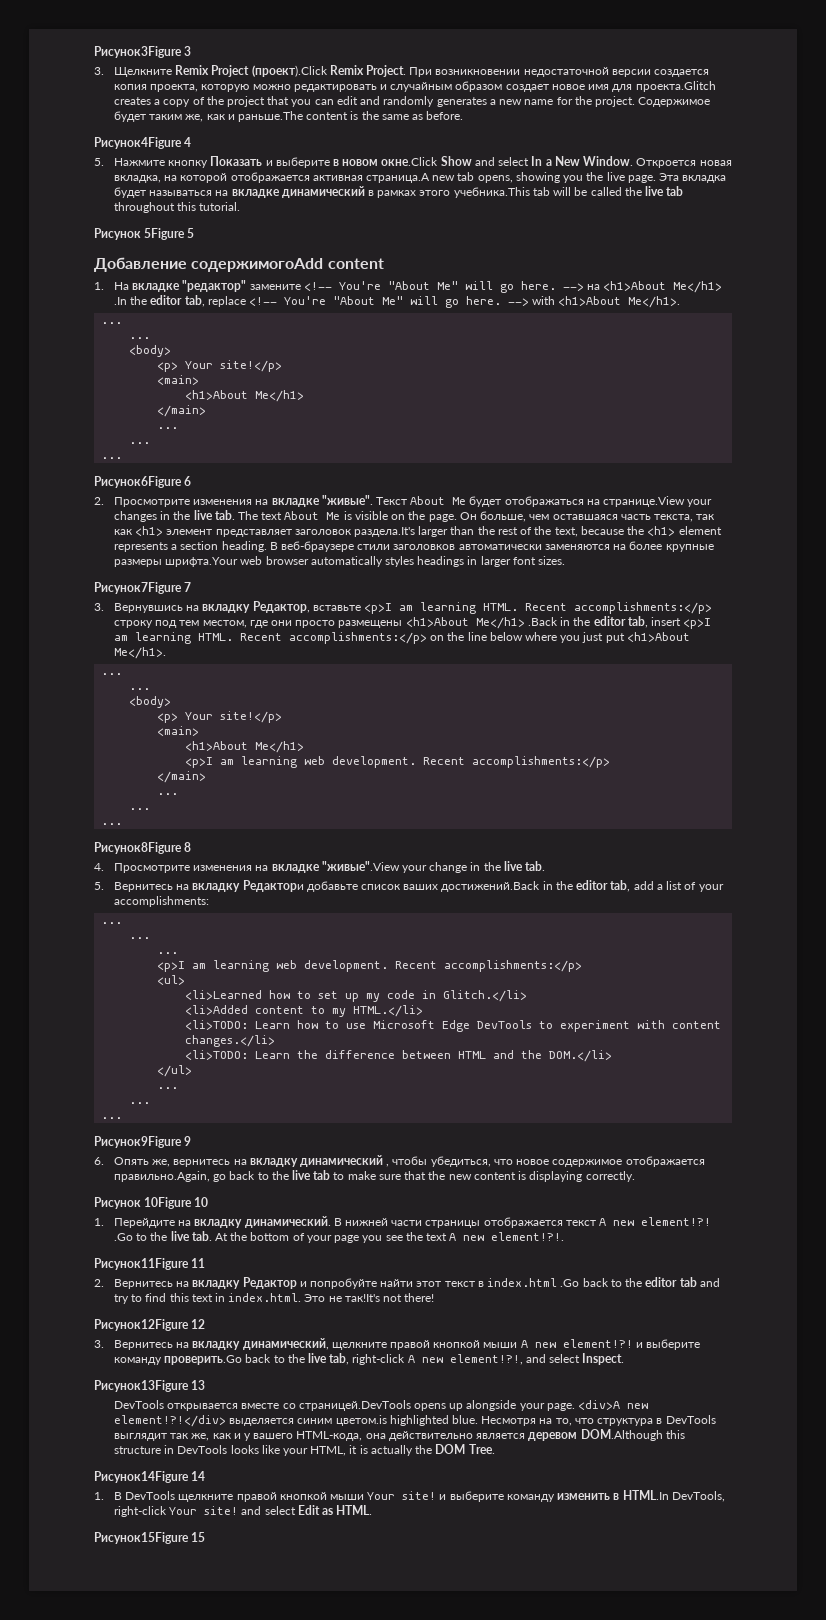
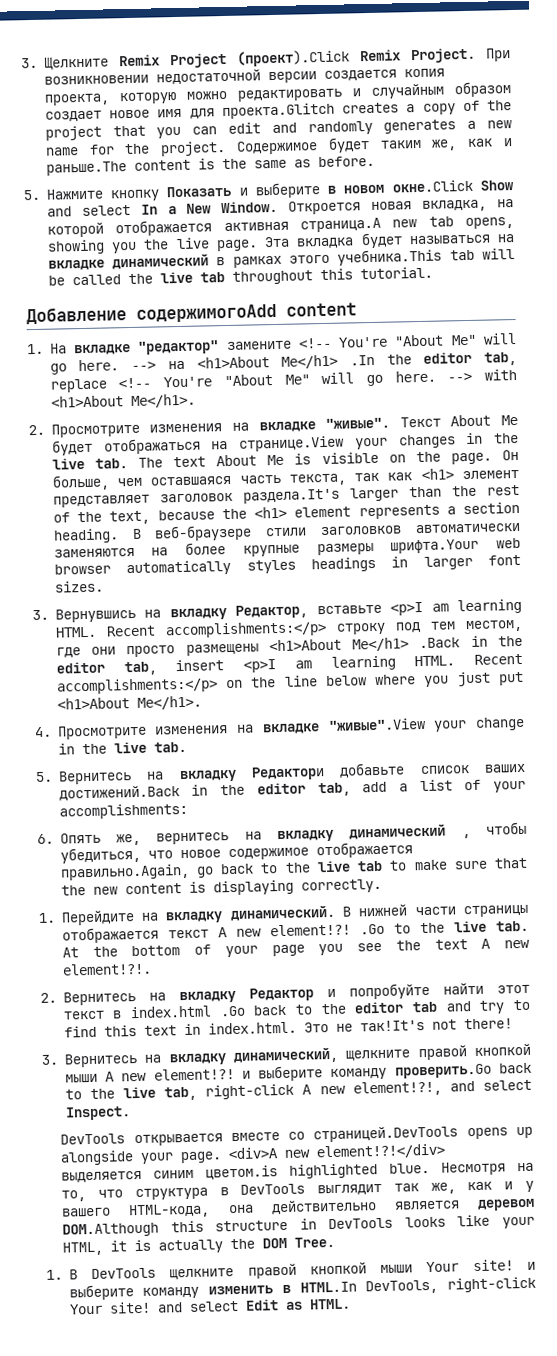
- Рисунок3Figure 3
- Рисунок4Figure 4
- Рисунок 5Figure 5
  --> with <h1>About Me</h1>.
- ...
- ...
- <body>
- <p> Your site!</p>
- <main>
- <h1>About Me</h1>
- </main>
- ...
- ...
- ...
- Рисунок6Figure 6
- Рисунок7Figure 7
  Recent accomplishments:</p> on the line below where you just put <h1>About Me</h1>.
- ...
- ...
- <body>
- <p> Your site!</p>
- <main>
- <h1>About Me</h1>
- <p>I am learning web development. Recent accomplishments:</p>
- </main>
- ...
- ...
- ...
- Рисунок8Figure 8
  5. Вернитесь на вкладку Редактори добавьте список ваших достижений.Back in the editor tab, add a list of your accomplishments:
- ...
- ...
- ...
- <p>I am learning web development. Recent accomplishments:</p>
- <ul>
- <li>Learned how to set up my code in Glitch.</li>
- <li>Added content to my HTML.</li>
- <li>TODO: Learn how to use Microsoft Edge DevTools to experiment with content changes.</li>
- <li>TODO: Learn the difference between HTML and the DOM.</li>
- </ul>
- ...
- ...
- ...
- Рисунок9Figure 9
- Рисунок 10Figure 10
- Рисунок11Figure 11
- Рисунок12Figure 12
- Рисунок13Figure 13
- Рисунок14Figure 14
- Рисунок15Figure 15

